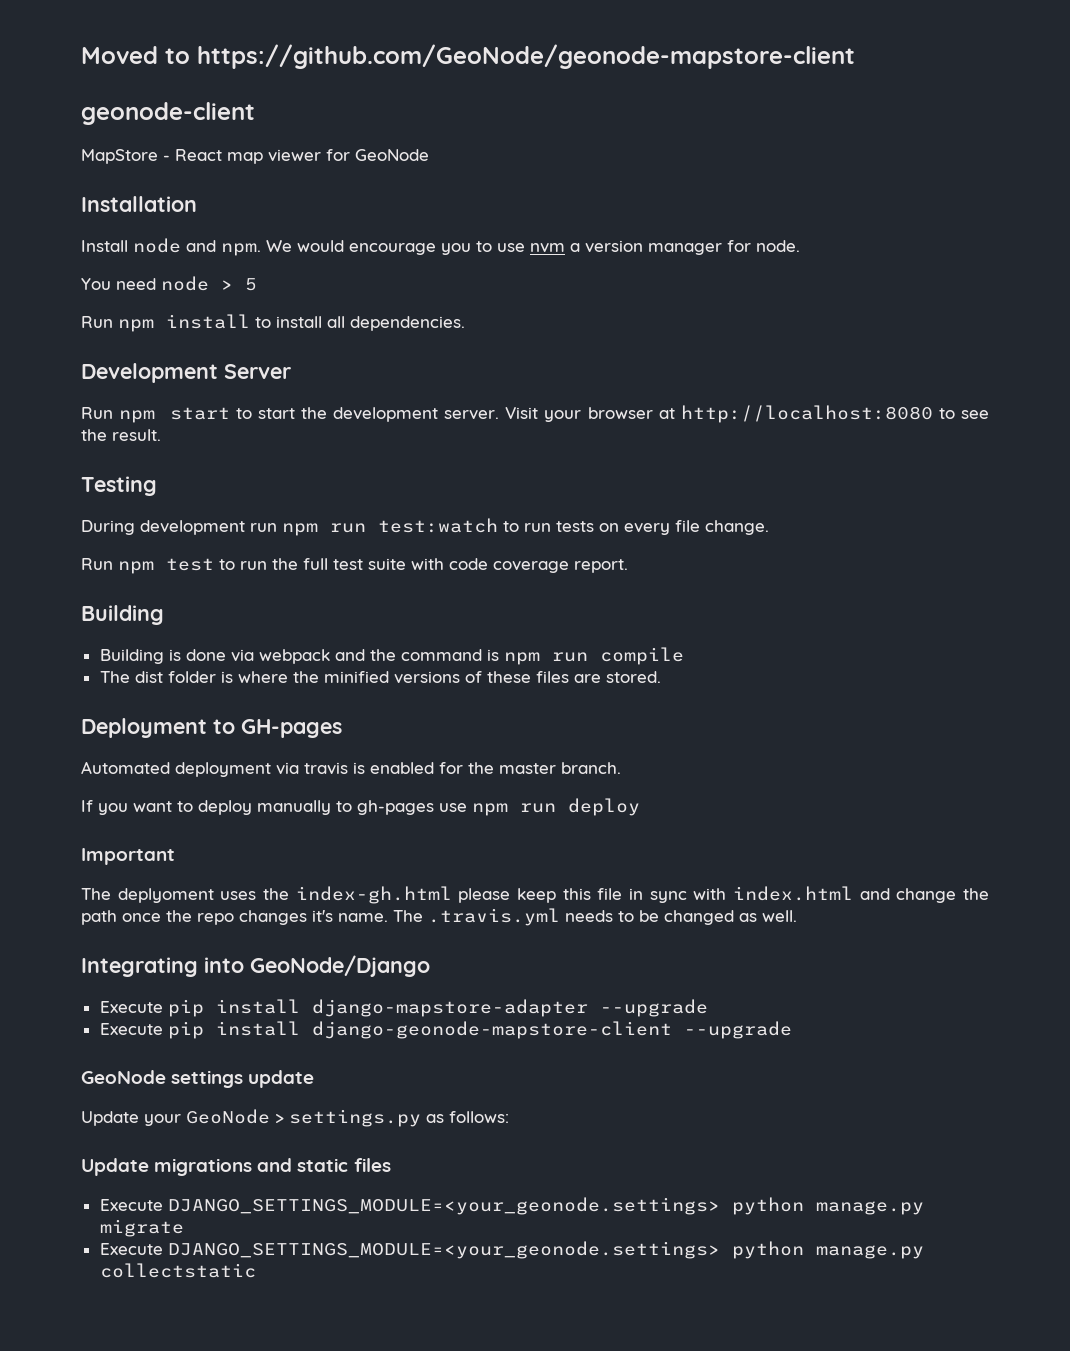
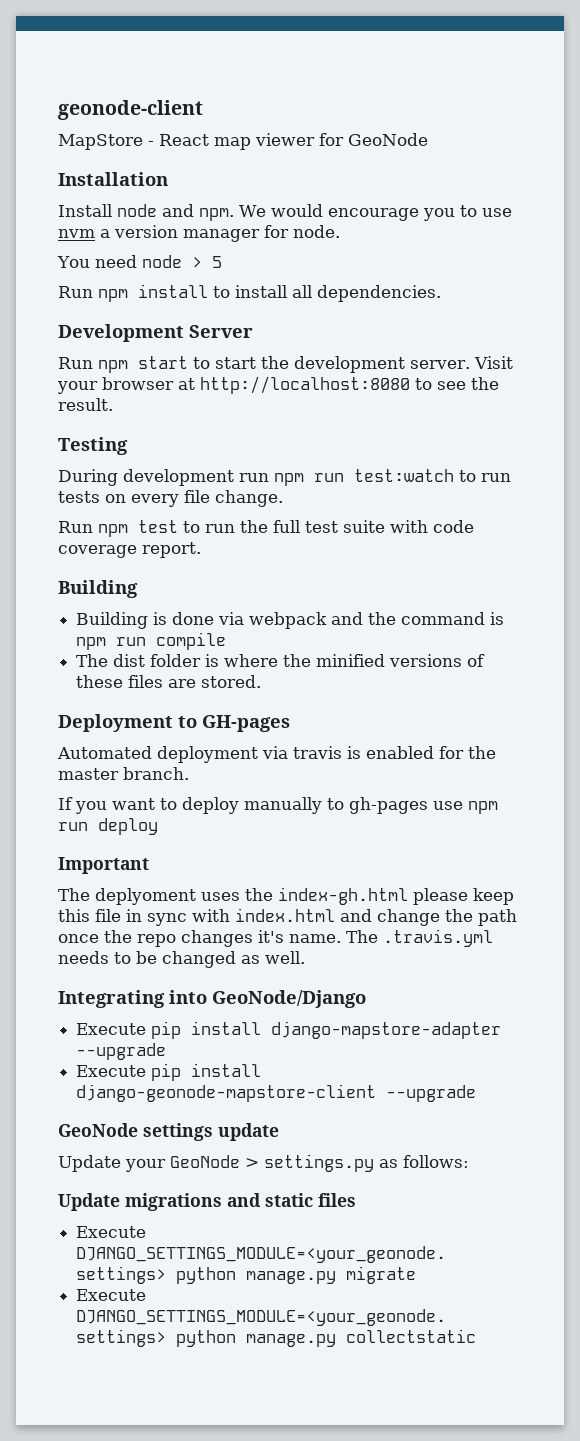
- Moved to https://github.com/GeoNode/geonode-mapstore-client

